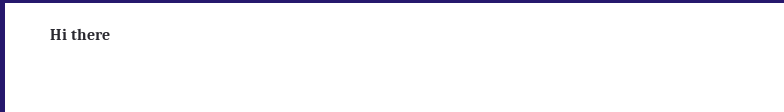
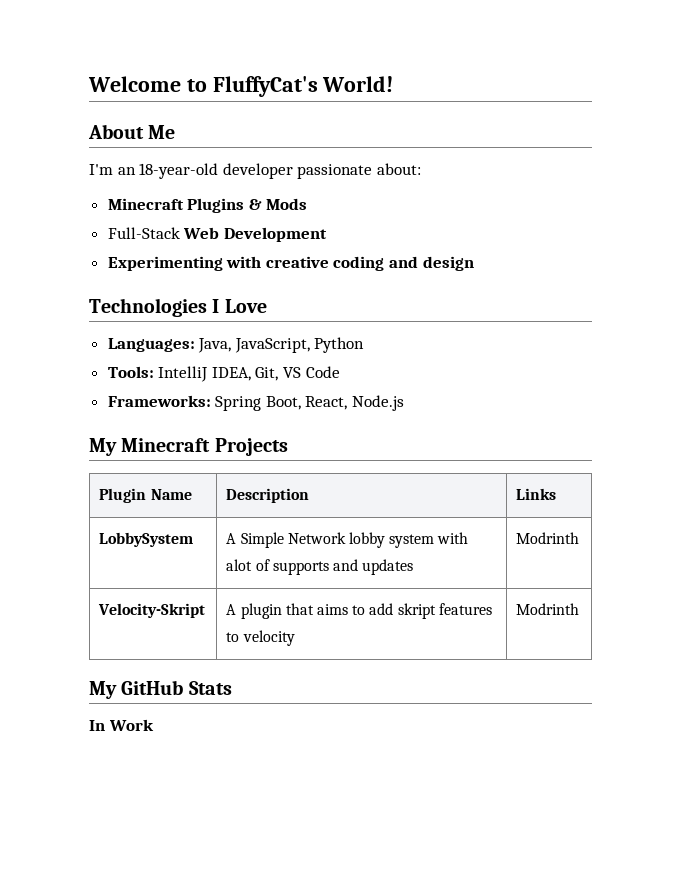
- Hi there
+ Welcome to FluffyCat's World!
+ About Me
+ I'm an 18-year-old developer passionate about:
+ Minecraft Plugins & Mods
+ Full-Stack Web Development
+ Experimenting with creative coding and design
+ Technologies I Love
+ Languages: Java, JavaScript, Python
+ Tools: IntelliJ IDEA, Git, VS Code
+ Frameworks: Spring Boot, React, Node.js
+ My Minecraft Projects
+ Plugin Name | Description | Links
+ LobbySystem | A Simple Network lobby system with alot of supports and updates | Modrinth
+ Velocity-Skript | A plugin that aims to add skript features to velocity | Modrinth
+ My GitHub Stats
+ In Work

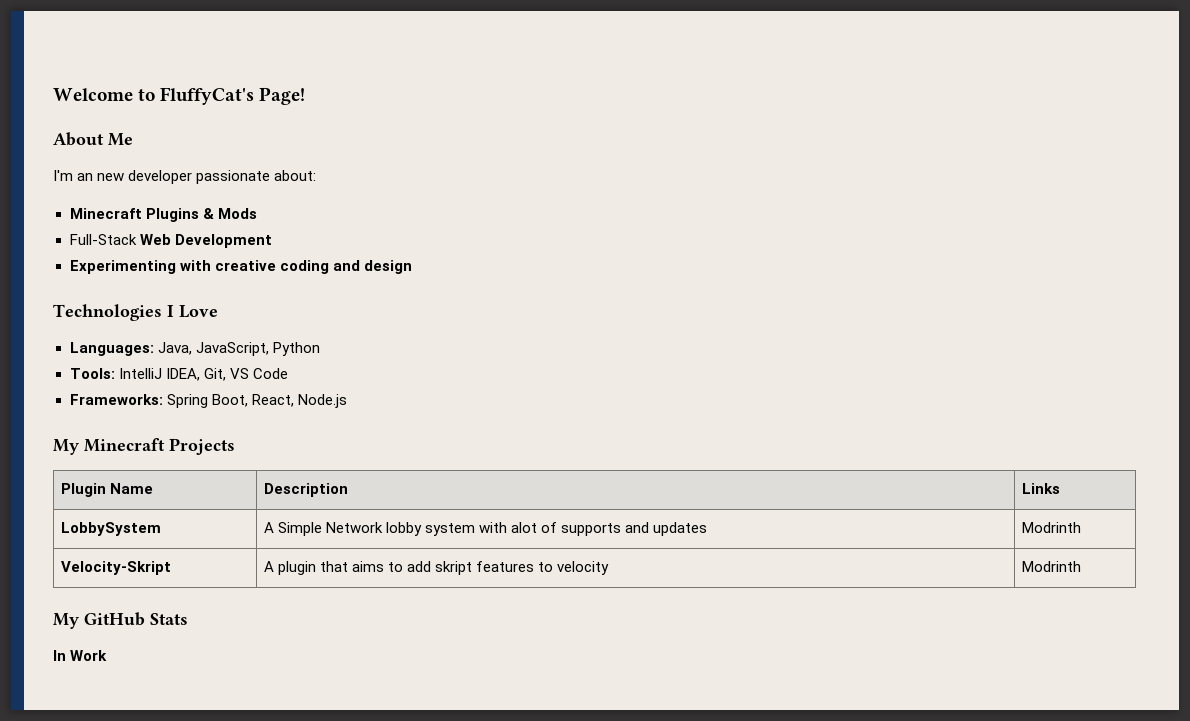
- Welcome to FluffyCat's World!
+ Welcome to FluffyCat's Page!
- I'm an 18-year-old developer passionate about:
+ I'm an new developer passionate about:

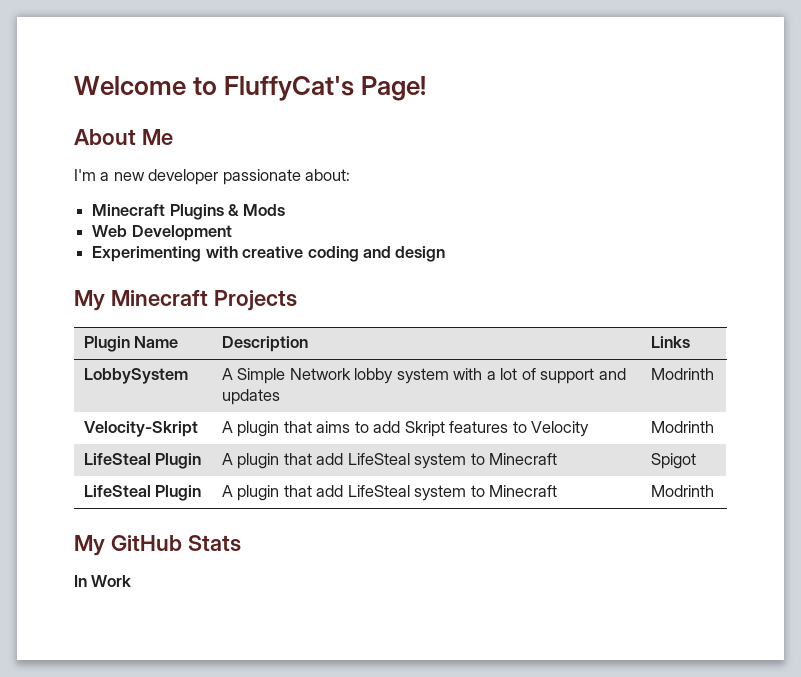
- I'm an new developer passionate about:
+ I'm a new developer passionate about:
- Full-Stack Web Development
+ Web Development
- Technologies I Love
- Languages: Java, JavaScript, Python
- Tools: IntelliJ IDEA, Git, VS Code
- Frameworks: Spring Boot, React, Node.js
- LobbySystem | A Simple Network lobby system with alot of supports and updates | Modrinth
+ LobbySystem | A Simple Network lobby system with a lot of support and updates | Modrinth
- Velocity-Skript | A plugin that aims to add skript features to velocity | Modrinth
+ Velocity-Skript | A plugin that aims to add Skript features to Velocity | Modrinth
+ LifeSteal Plugin | A plugin that add LifeSteal system to Minecraft | Spigot
+ LifeSteal Plugin | A plugin that add LifeSteal system to Minecraft | Modrinth

